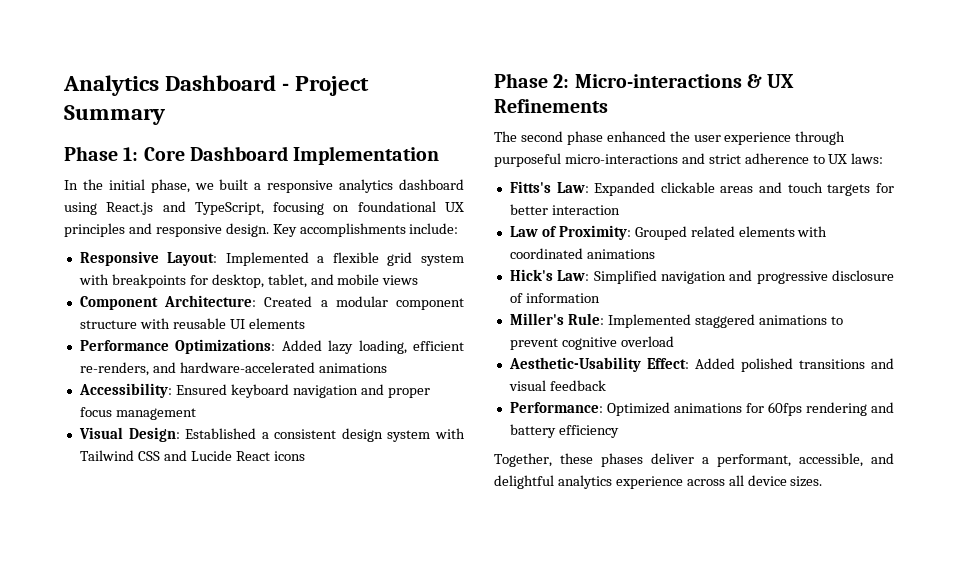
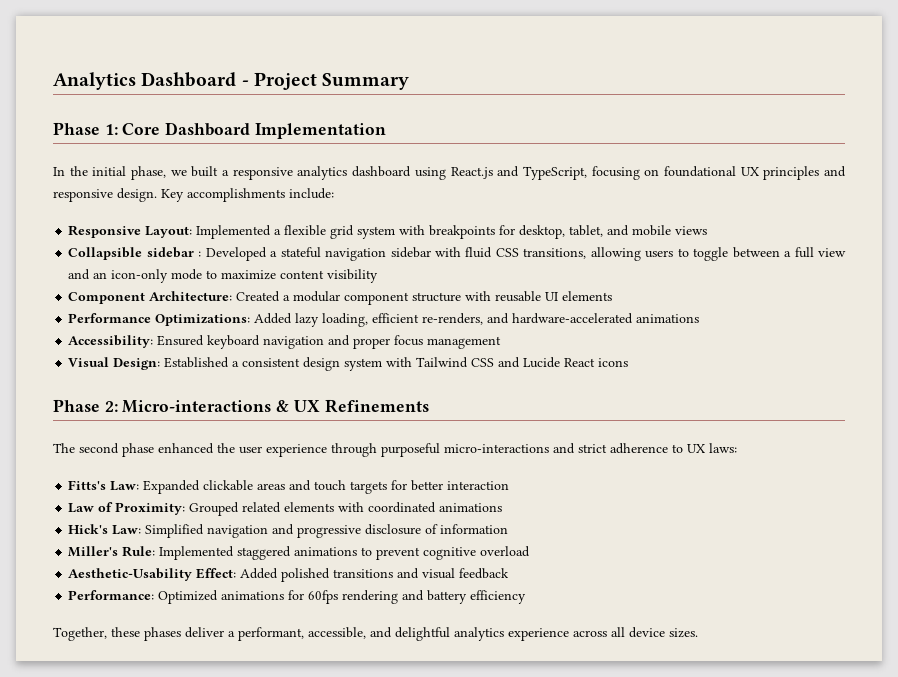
+ Collapsible sidebar : Developed a stateful navigation sidebar with fluid CSS transitions, allowing users to toggle between a full view and an icon-only mode to maximize content visibility

